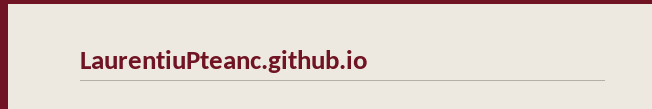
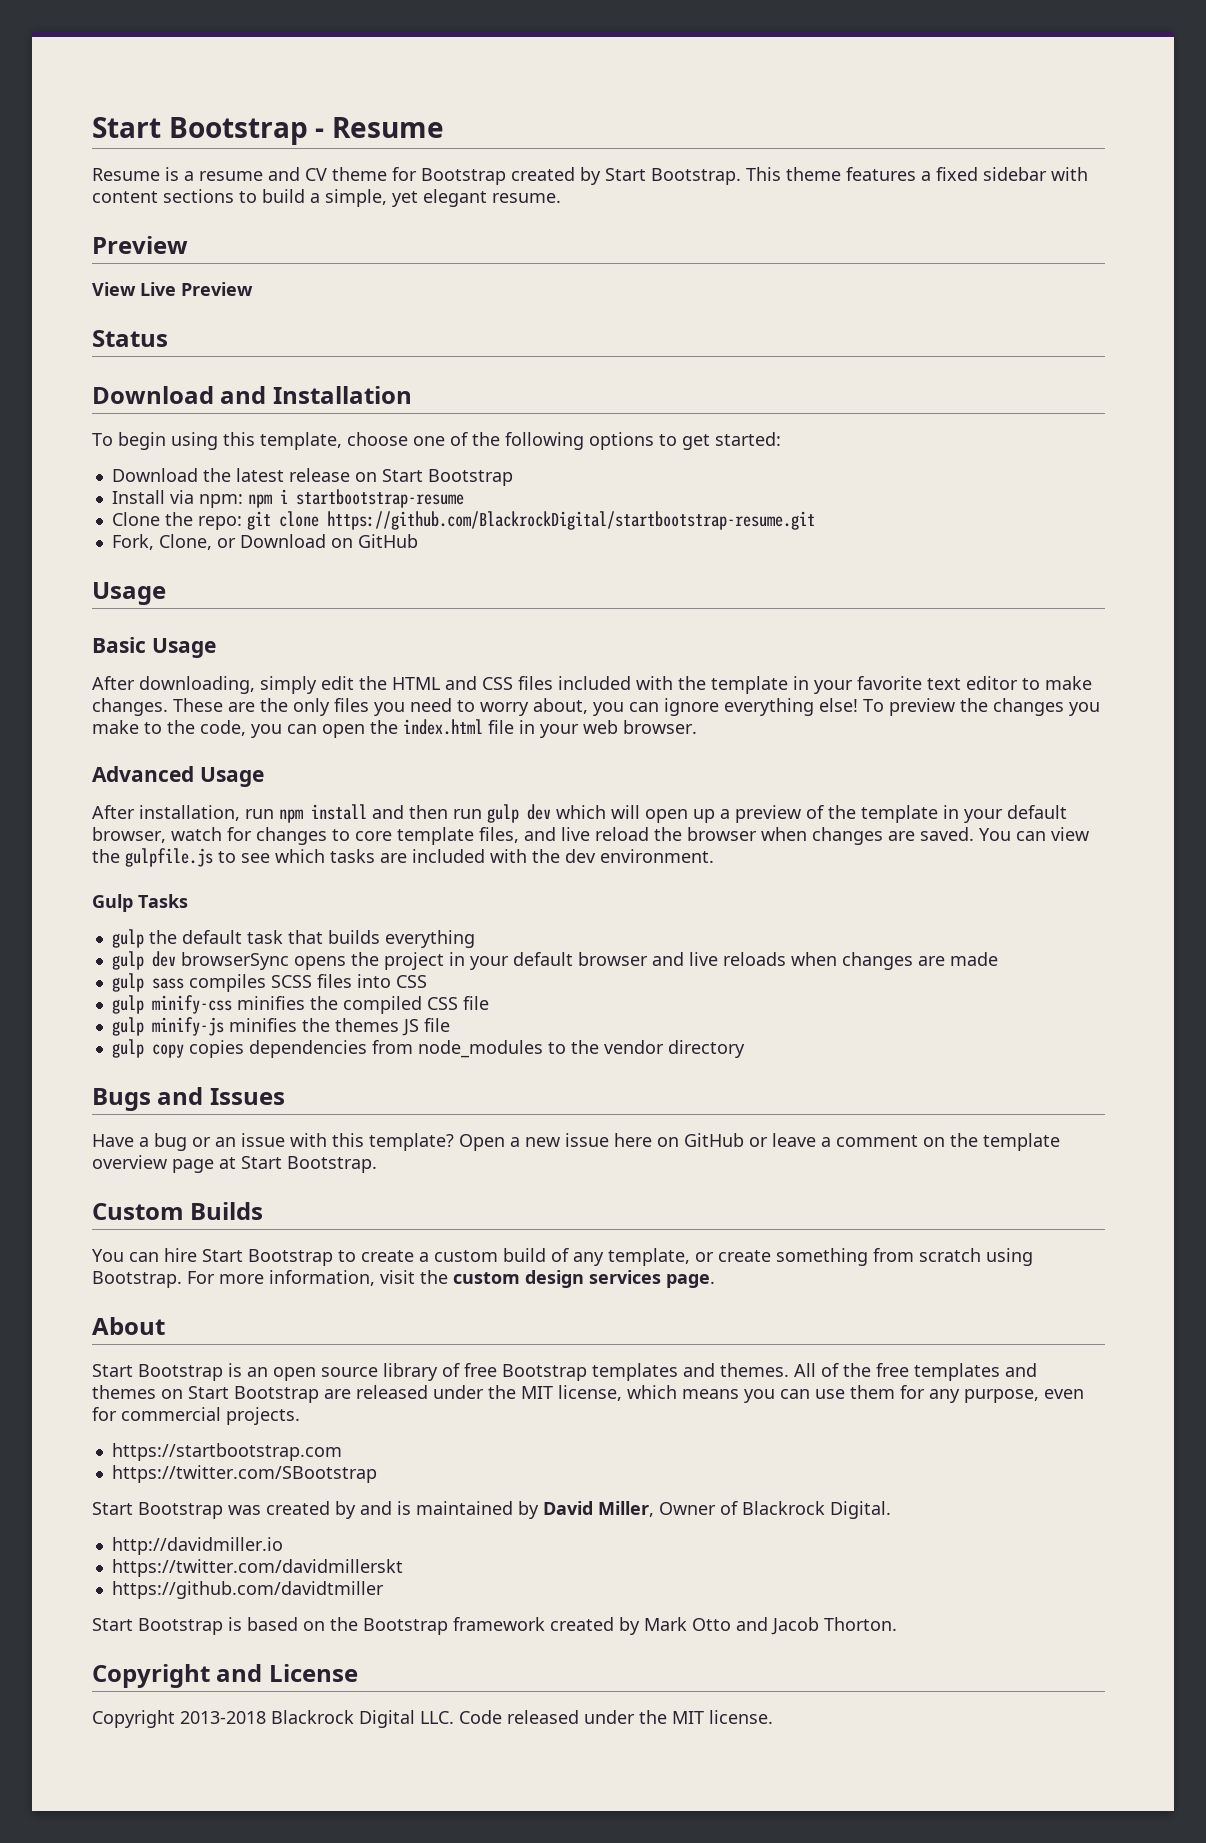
- LaurentiuPteanc.github.io
+ Start Bootstrap - Resume
+ Resume is a resume and CV theme for Bootstrap created by Start Bootstrap. This theme features a fixed sidebar with content sections to build a simple, yet elegant resume.
+ Preview
+ View Live Preview
+ Status
+ Download and Installation
+ To begin using this template, choose one of the following options to get started:
+ Download the latest release on Start Bootstrap
+ Install via npm: npm i startbootstrap-resume
+ Clone the repo: git clone https://github.com/BlackrockDigital/startbootstrap-resume.git
+ Fork, Clone, or Download on GitHub
+ Usage
+ Basic Usage
+ After downloading, simply edit the HTML and CSS files included with the template in your favorite text editor to make changes. These are the only files you need to worry about, you can ignore everything else! To preview the changes you make to the code, you can open the index.html file in your web browser.
+ Advanced Usage
+ After installation, run npm install and then run gulp dev which will open up a preview of the template in your default browser, watch for changes to core template files, and live reload the browser when changes are saved. You can view the gulpfile.js to see which tasks are included with the dev environment.
+ Gulp Tasks
+ gulp the default task that builds everything
+ gulp dev browserSync opens the project in your default browser and live reloads when changes are made
+ gulp sass compiles SCSS files into CSS
+ gulp minify-css minifies the compiled CSS file
+ gulp minify-js minifies the themes JS file
+ gulp copy copies dependencies from node_modules to the vendor directory
+ Bugs and Issues
+ Have a bug or an issue with this template? Open a new issue here on GitHub or leave a comment on the template overview page at Start Bootstrap.
+ Custom Builds
+ You can hire Start Bootstrap to create a custom build of any template, or create something from scratch using Bootstrap. For more information, visit the custom design services page.
+ About
+ Start Bootstrap is an open source library of free Bootstrap templates and themes. All of the free templates and themes on Start Bootstrap are released under the MIT license, which means you can use them for any purpose, even for commercial projects.
+ https://startbootstrap.com
+ https://twitter.com/SBootstrap
+ Start Bootstrap was created by and is maintained by David Miller, Owner of Blackrock Digital.
+ http://davidmiller.io
+ https://twitter.com/davidmillerskt
+ https://github.com/davidtmiller
+ Start Bootstrap is based on the Bootstrap framework created by Mark Otto and Jacob Thorton.
+ Copyright and License
+ Copyright 2013-2018 Blackrock Digital LLC. Code released under the MIT license.

